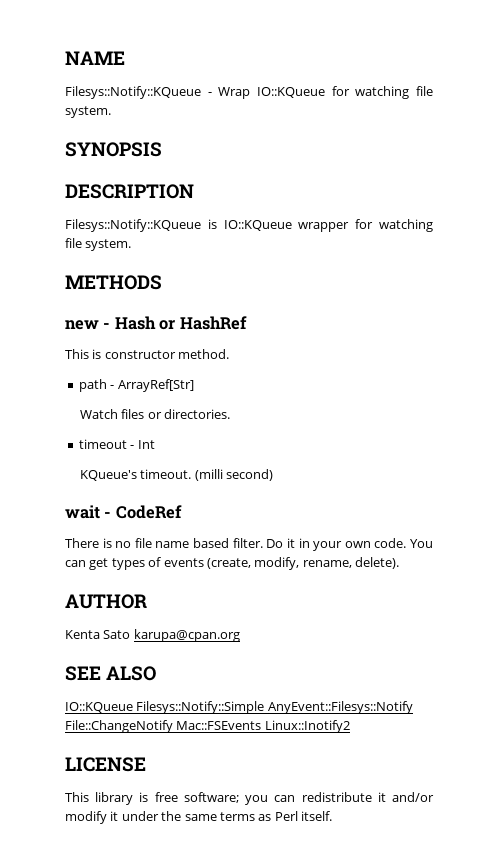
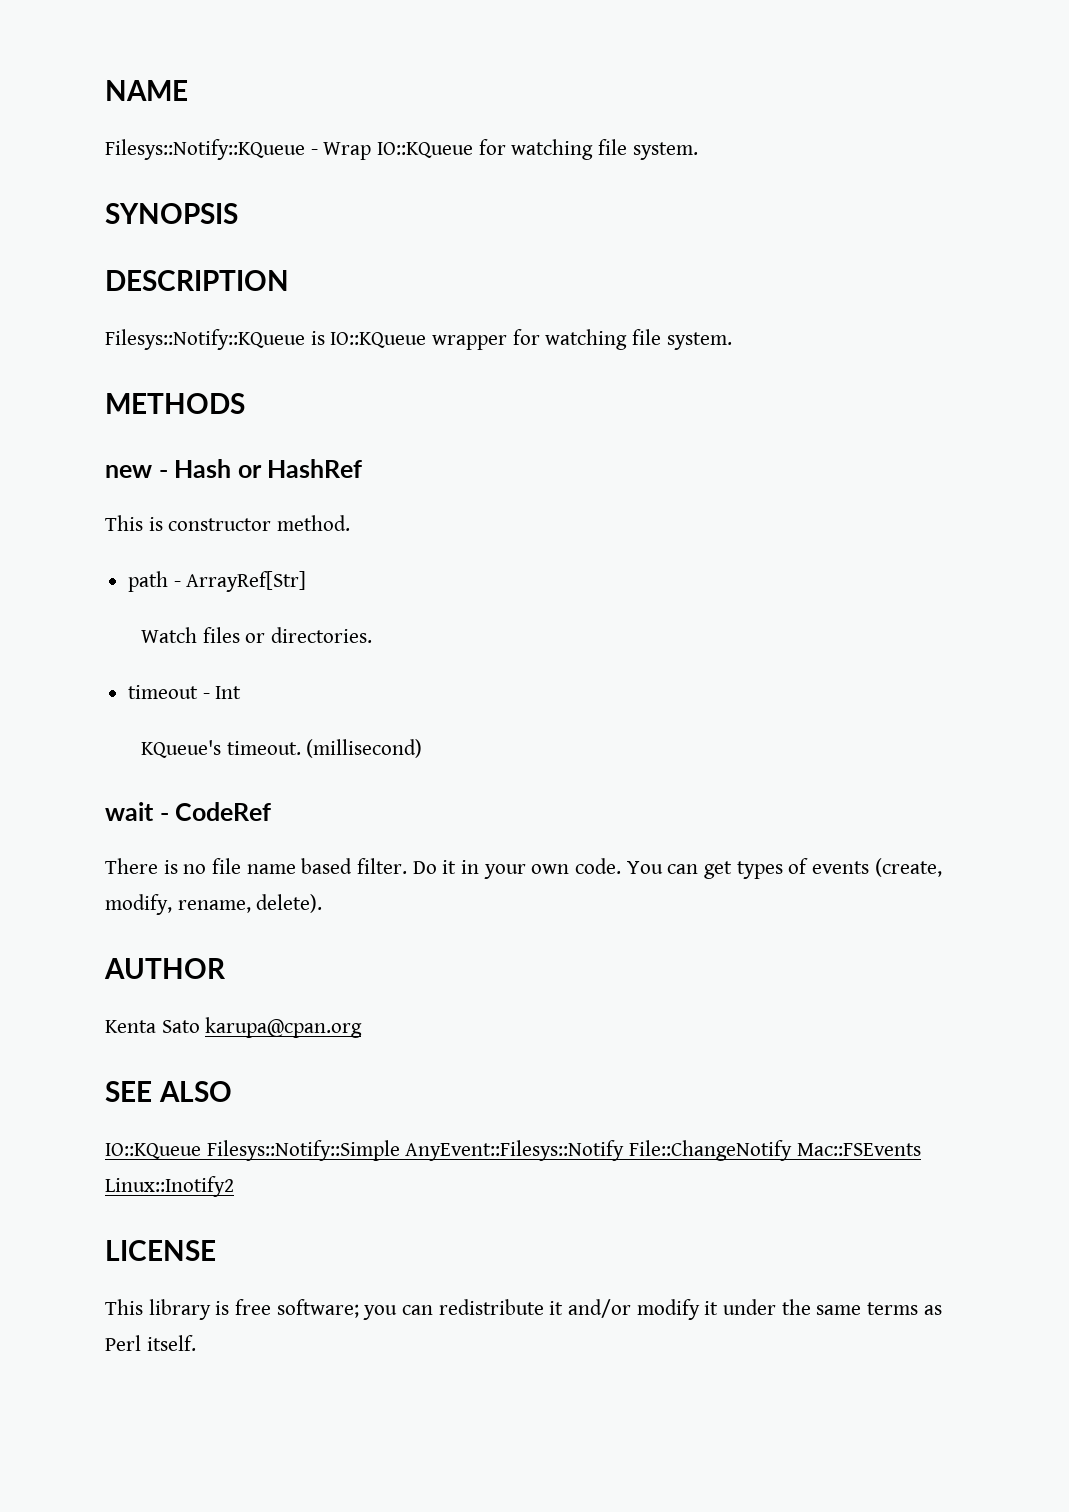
- (milli second)
+ (millisecond)

